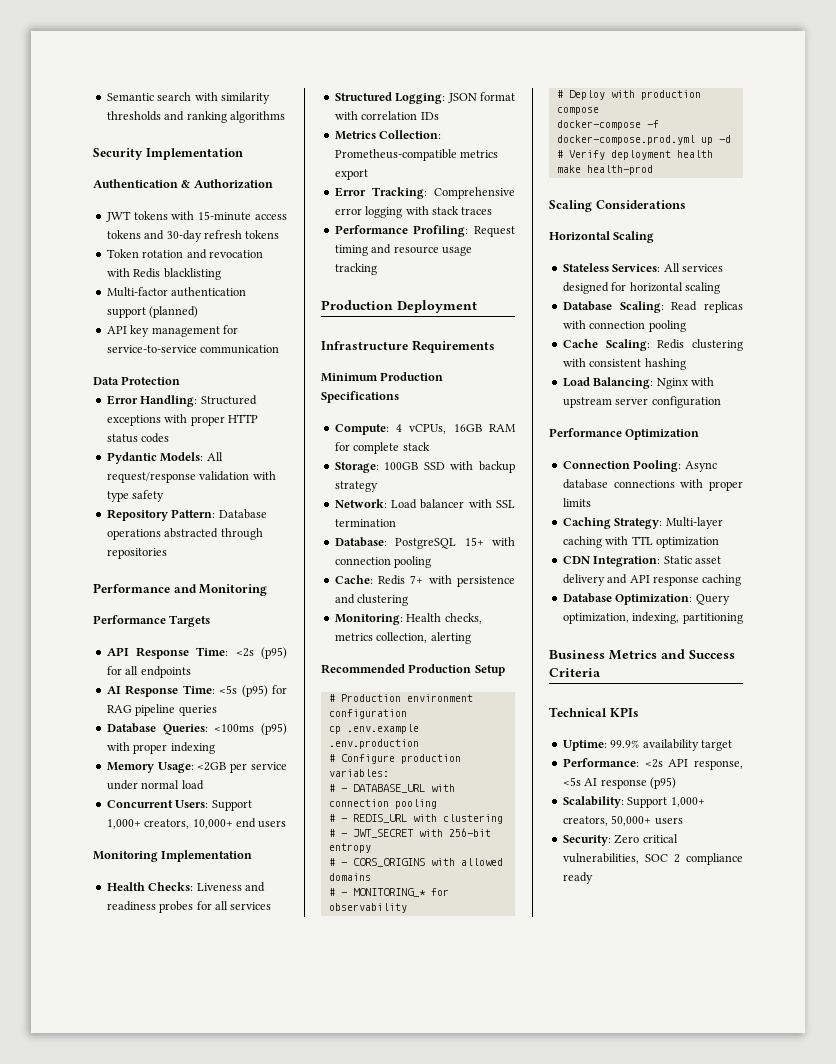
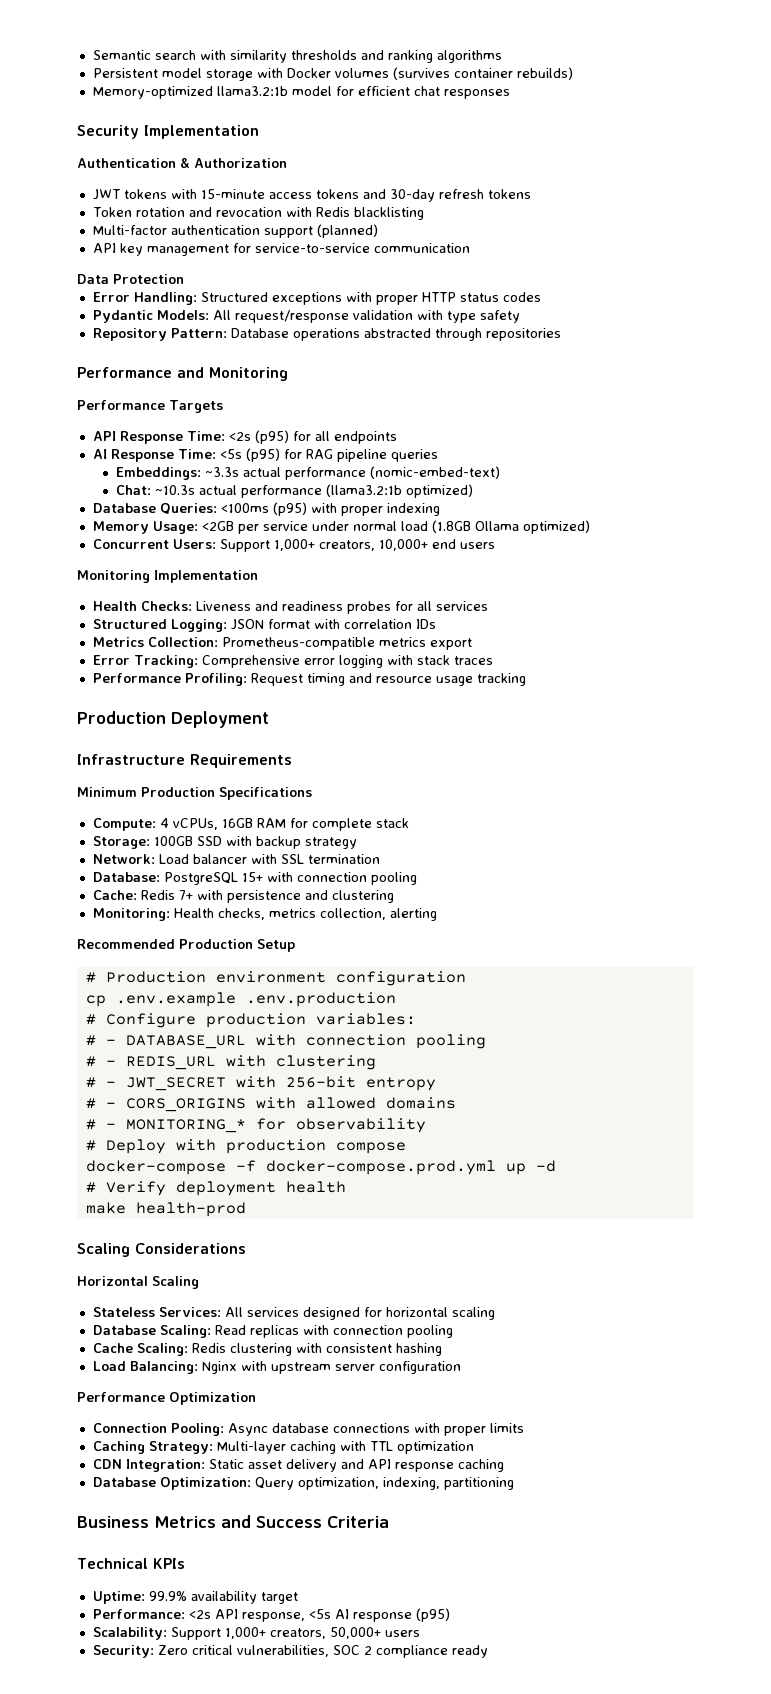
+ Persistent model storage with Docker volumes (survives container rebuilds)
+ Memory-optimized llama3.2:1b model for efficient chat responses
+ Embeddings: ~3.3s actual performance (nomic-embed-text)
+ Chat: ~10.3s actual performance (llama3.2:1b optimized)
- Memory Usage: <2GB per service under normal load
+ Memory Usage: <2GB per service under normal load (1.8GB Ollama optimized)

